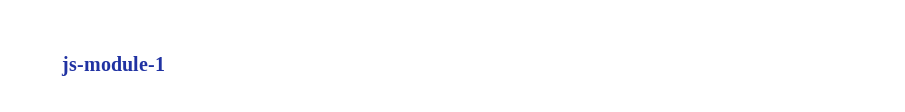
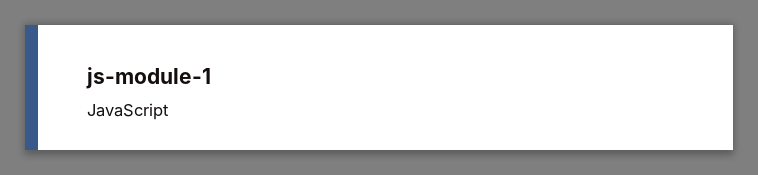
+ JavaScript

